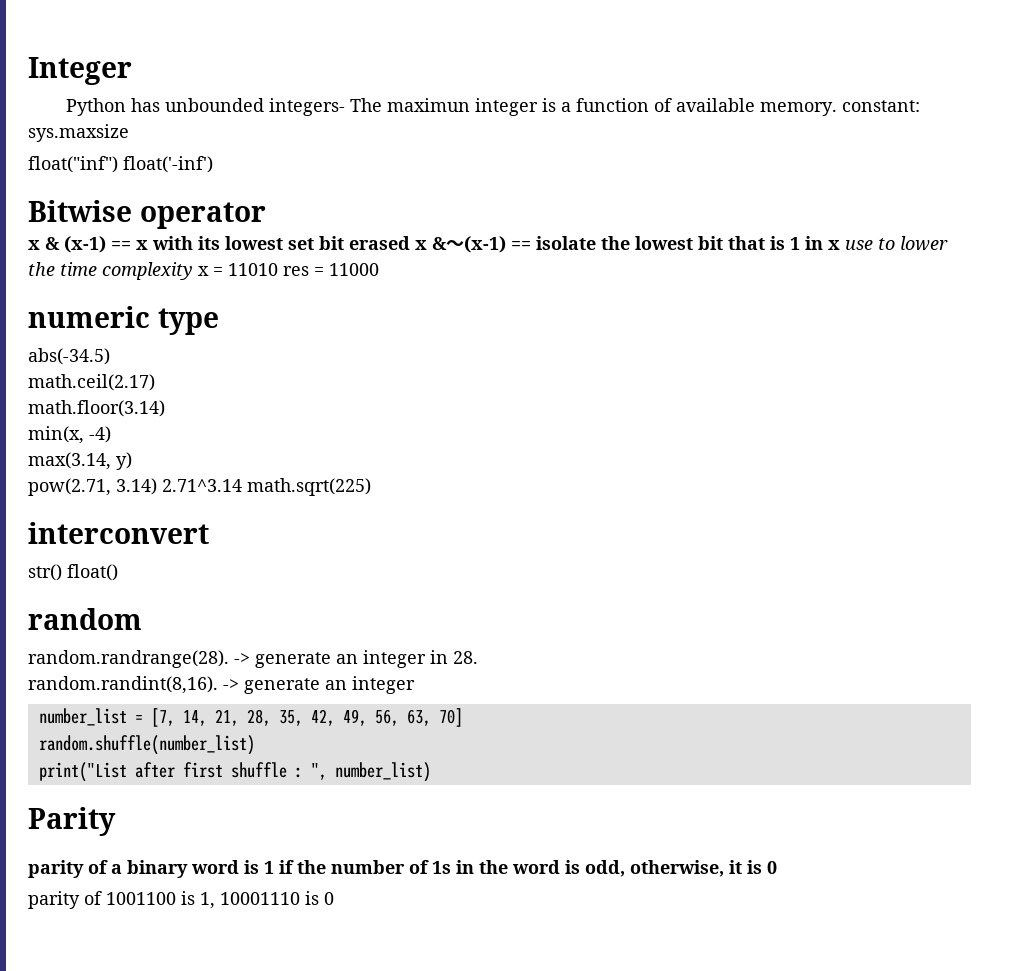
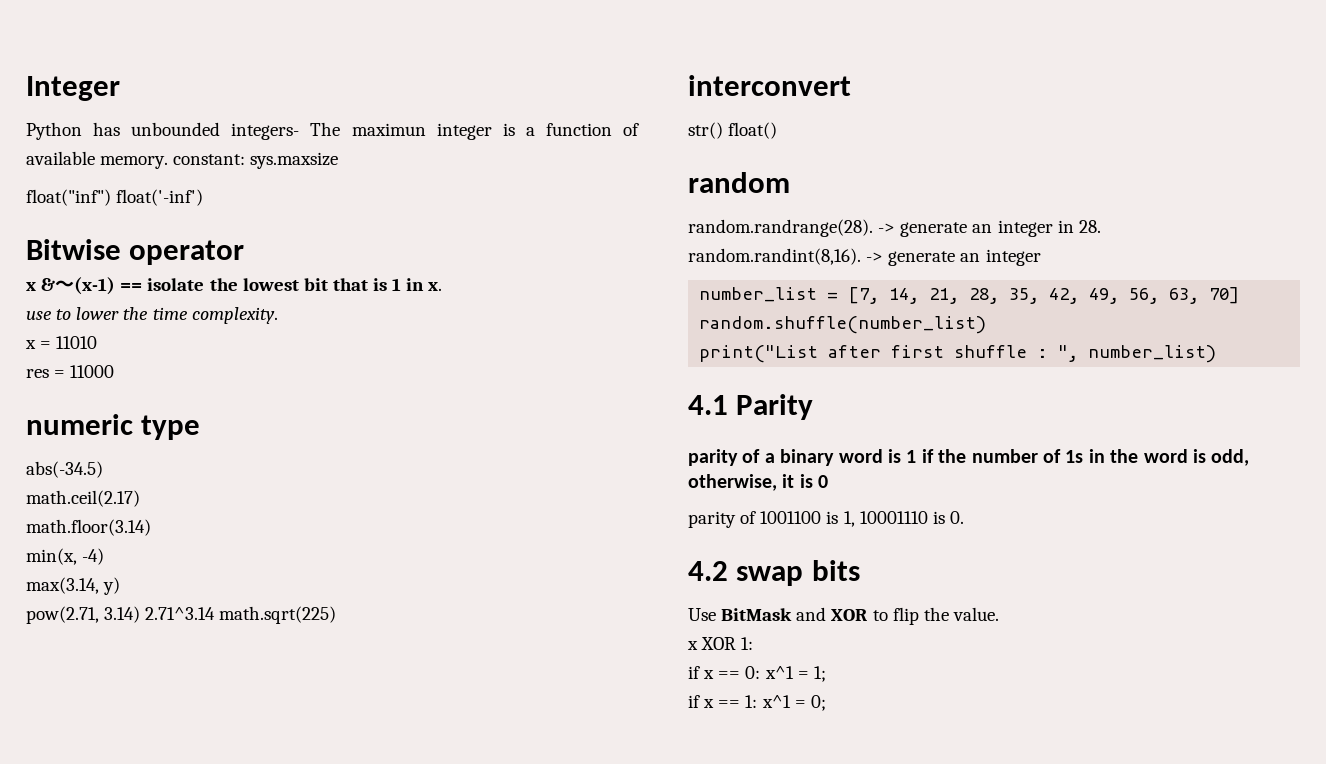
- x & (x-1) == x with its lowest set bit erased x &～(x-1) == isolate the lowest bit that is 1 in x use to lower the time complexity x = 11010 res = 11000
+ x &～(x-1) == isolate the lowest bit that is 1 in x.
+ use to lower the time complexity.
+ x = 11010
+ res = 11000
- Parity
+ 4.1 Parity
- parity of 1001100 is 1, 10001110 is 0
+ parity of 1001100 is 1, 10001110 is 0.
+ 4.2 swap bits
+ Use BitMask and XOR to flip the value.
+ x XOR 1:
+ if x == 0: x^1 = 1;
+ if x == 1: x^1 = 0;

